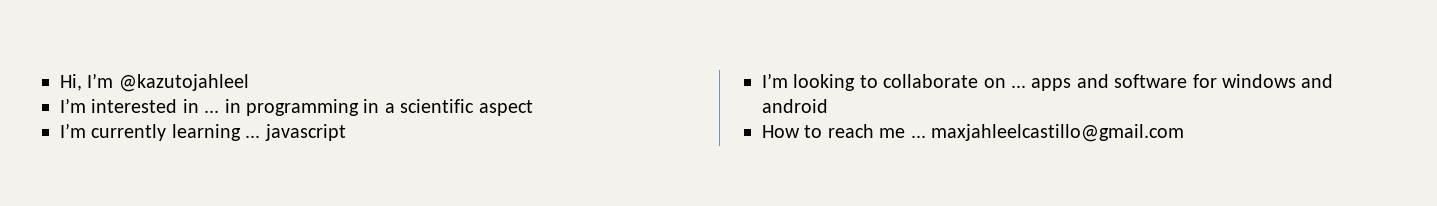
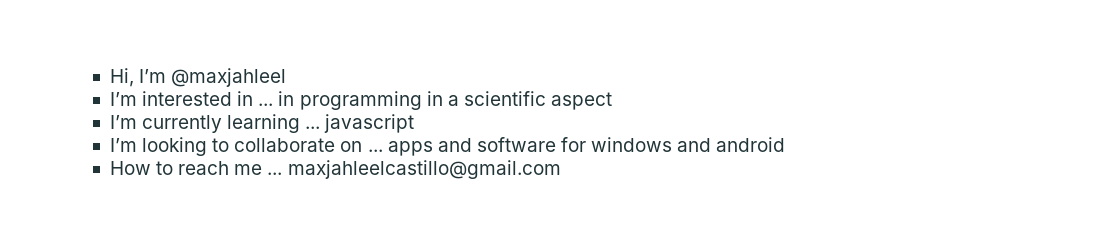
- Hi, I’m @kazutojahleel
+ Hi, I’m @maxjahleel

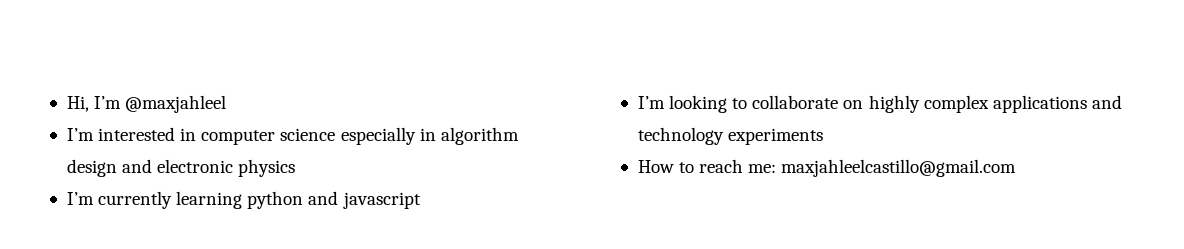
- I’m interested in ... in programming in a scientific aspect
+ I’m interested in computer science especially in algorithm design and electronic physics
- I’m currently learning ... javascript
+ I’m currently learning python and javascript
- I’m looking to collaborate on ... apps and software for windows and android
+ I’m looking to collaborate on highly complex applications and technology experiments
- How to reach me ... maxjahleelcastillo@gmail.com
+ How to reach me: maxjahleelcastillo@gmail.com

